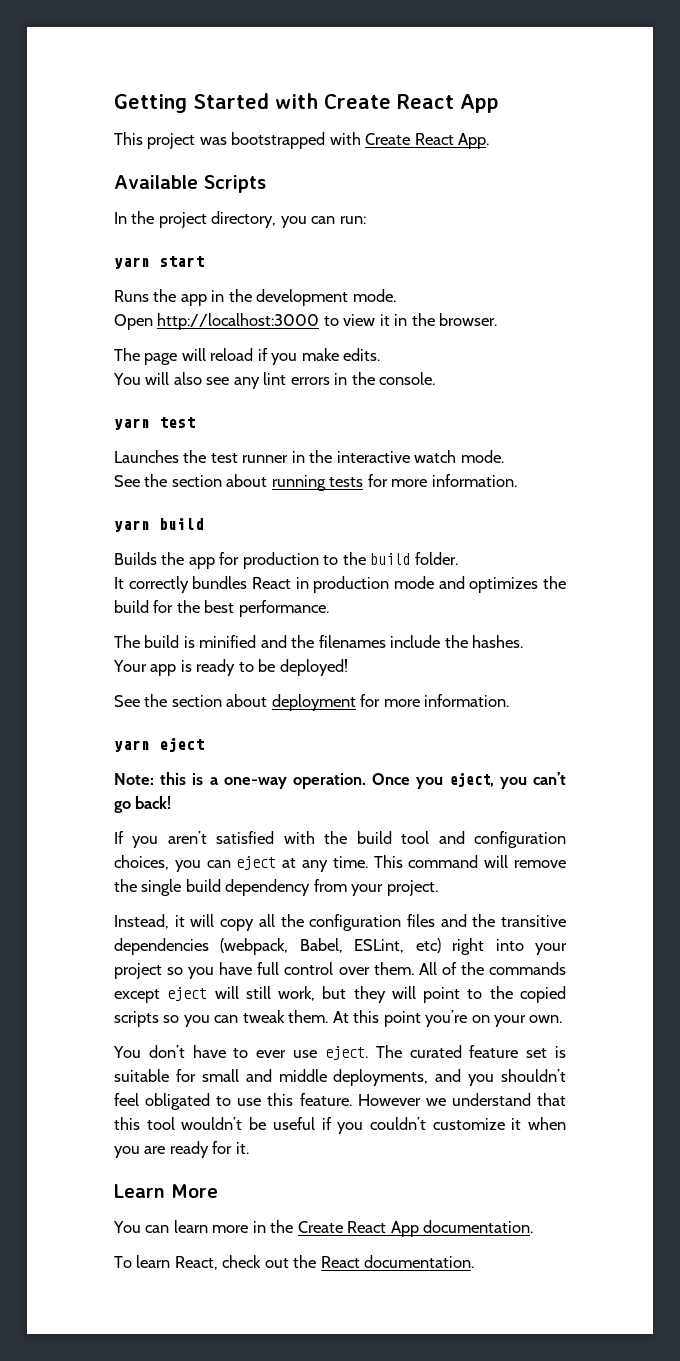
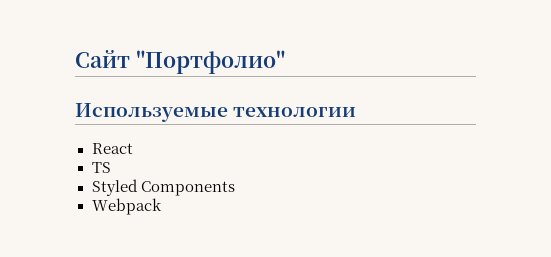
- Getting Started with Create React App
- This project was bootstrapped with Create React App.
- Available Scripts
- In the project directory, you can run:
- yarn start
- Runs the app in the development mode.
- Open http://localhost:3000 to view it in the browser.
- The page will reload if you make edits.
- You will also see any lint errors in the console.
- yarn test
- Launches the test runner in the interactive watch mode.
- See the section about running tests for more information.
- yarn build
- Builds the app for production to the build folder.
- It correctly bundles React in production mode and optimizes the build for the best performance.
- The build is minified and the filenames include the hashes.
- Your app is ready to be deployed!
- See the section about deployment for more information.
- yarn eject
- Note: this is a one-way operation. Once you eject, you can’t go back!
- If you aren’t satisfied with the build tool and configuration choices, you can eject at any time. This command will remove the single build dependency from your project.
- Instead, it will copy all the configuration files and the transitive dependencies (webpack, Babel, ESLint, etc) right into your project so you have full control over them. All of the commands except eject will still work, but they will point to the copied scripts so you can tweak them. At this point you’re on your own.
- You don’t have to ever use eject. The curated feature set is suitable for small and middle deployments, and you shouldn’t feel obligated to use this feature. However we understand that this tool wouldn’t be useful if you couldn’t customize it when you are ready for it.
- Learn More
- You can learn more in the Create React App documentation.
- To learn React, check out the React documentation.
+ Сайт "Портфолио"
+ Используемые технологии
+ React
+ TS
+ Styled Components
+ Webpack

